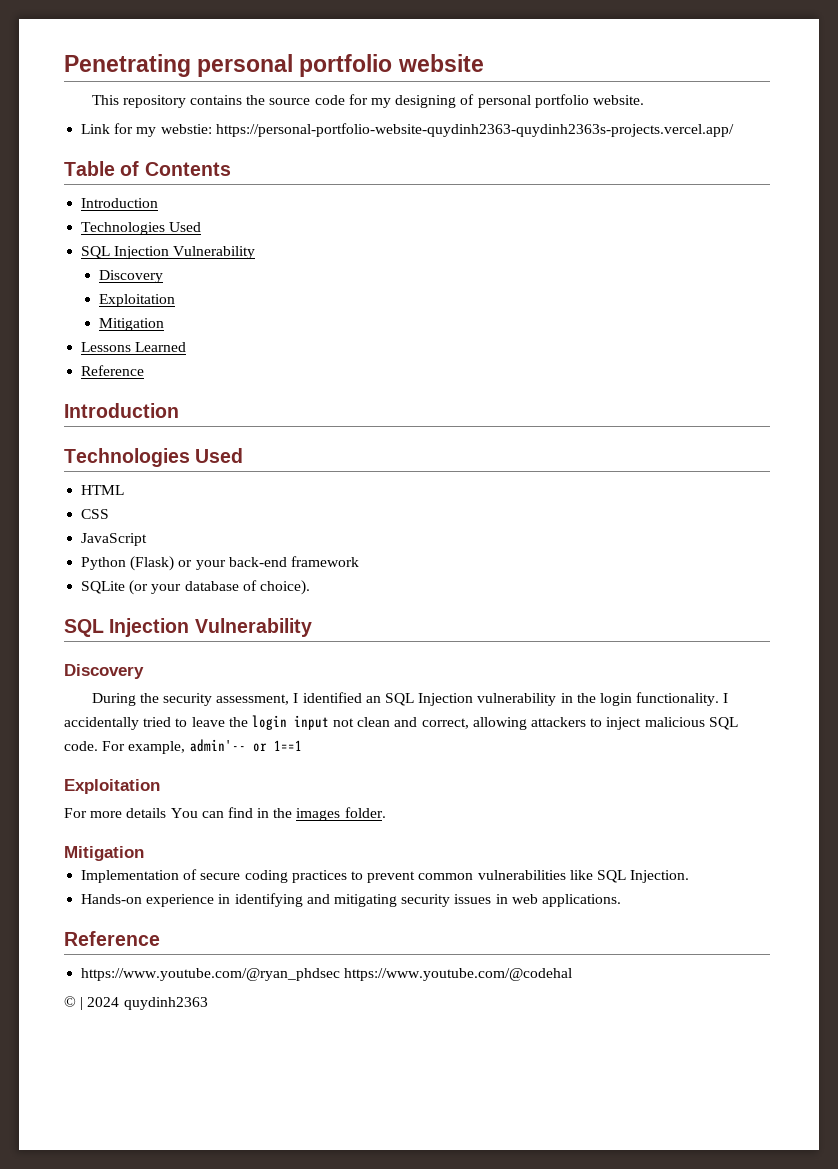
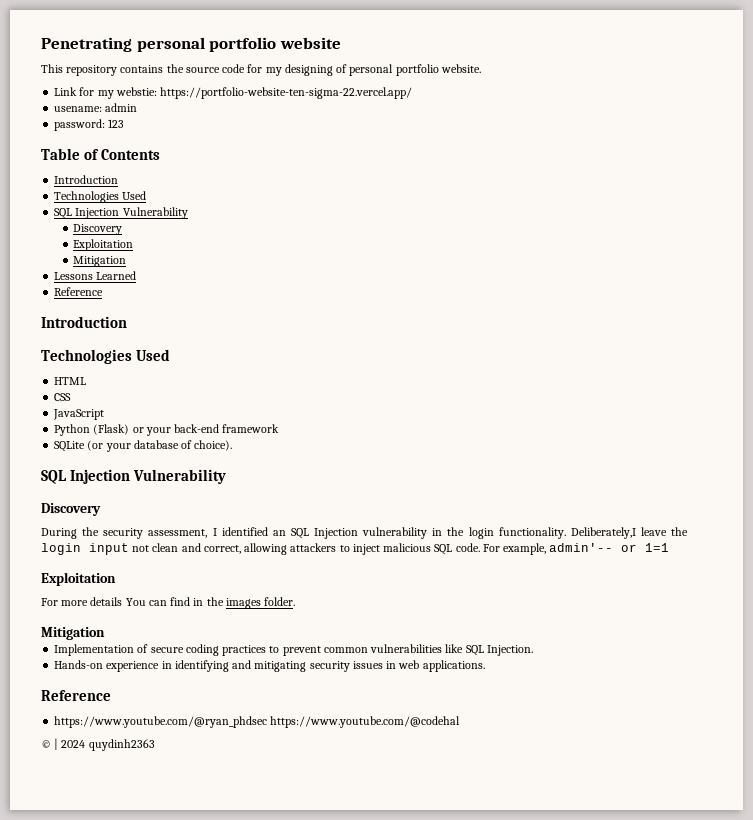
- Link for my webstie: https://personal-portfolio-website-quydinh2363-quydinh2363s-projects.vercel.app/
+ Link for my webstie: https://portfolio-website-ten-sigma-22.vercel.app/
+ usename: admin
+ password: 123
- I accidentally tried to leave the login input not clean and correct, allowing attackers to inject malicious SQL code.
+ Deliberately,I leave the login input not clean and correct, allowing attackers to inject malicious SQL code.
- For example, admin'-- or 1==1
+ For example, admin'-- or 1=1

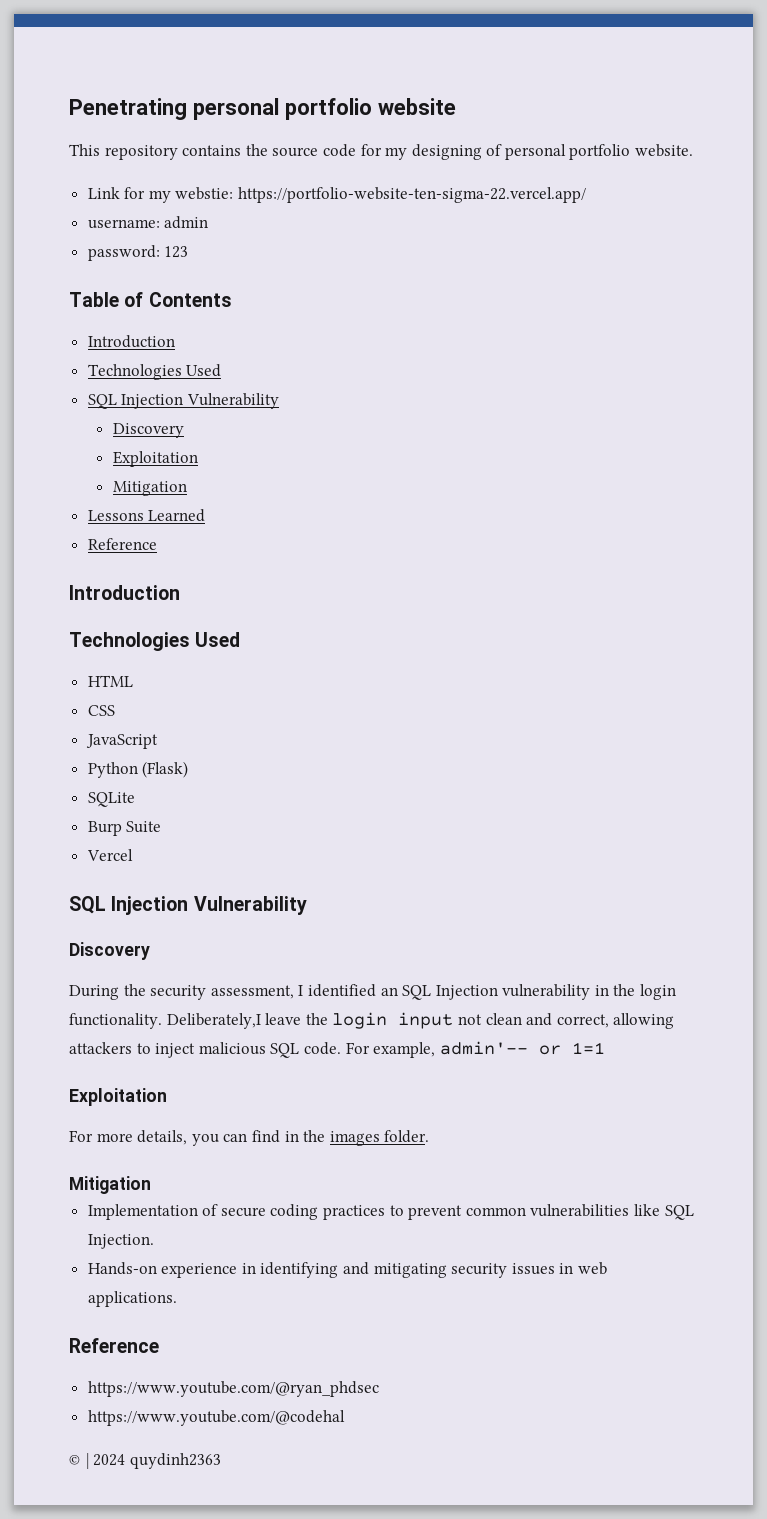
- usename: admin
+ username: admin
- Python (Flask) or your back-end framework
- SQLite (or your database of choice).
+ Python (Flask)
+ SQLite
+ Burp Suite
+ Vercel
- For more details You can find in the images folder.
+ For more details, you can find in the images folder.
- https://www.youtube.com/@ryan_phdsec https://www.youtube.com/@codehal
+ https://www.youtube.com/@ryan_phdsec
+ https://www.youtube.com/@codehal

